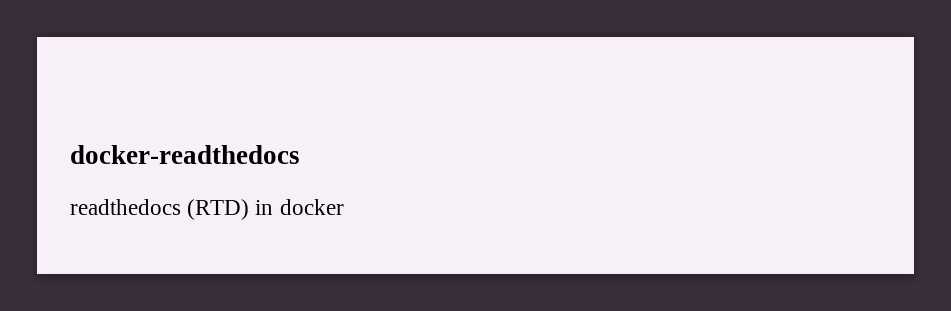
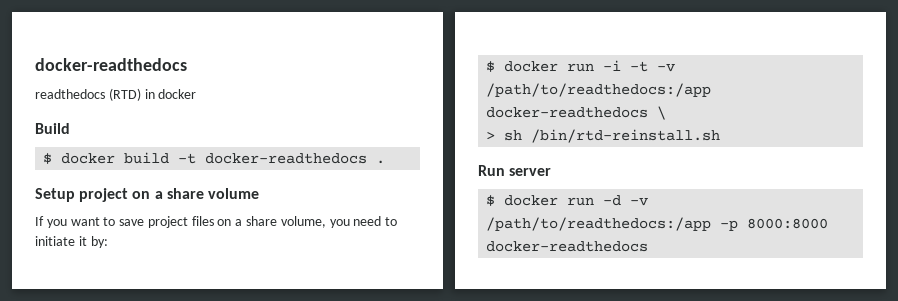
+ Build
+ $ docker build -t docker-readthedocs .
+ Setup project on a share volume
+ If you want to save project files on a share volume, you need to initiate it by:
+ $ docker run -i -t -v /path/to/readthedocs:/app docker-readthedocs \
+ > sh /bin/rtd-reinstall.sh
+ Run server
+ $ docker run -d -v /path/to/readthedocs:/app -p 8000:8000 docker-readthedocs

